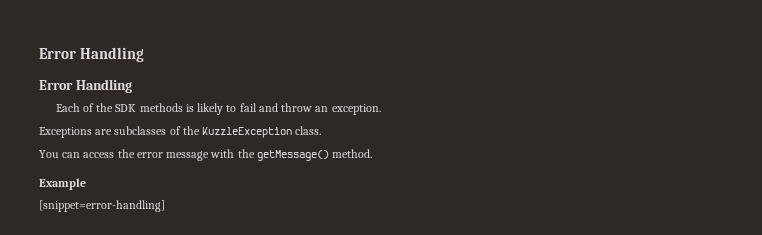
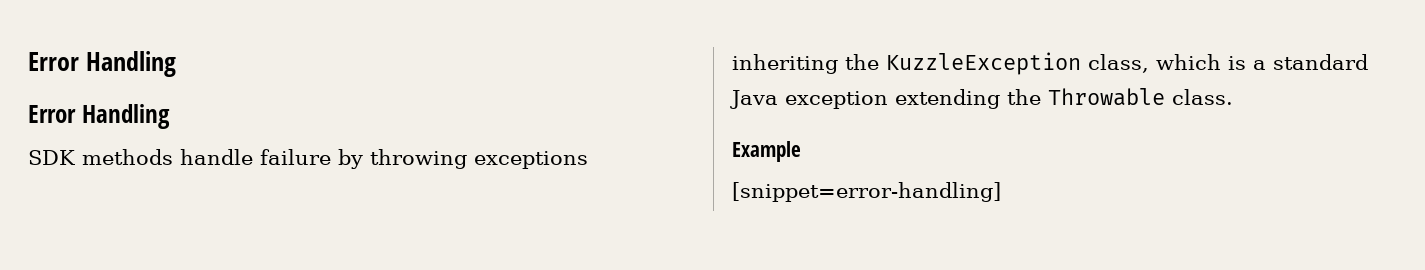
- Each of the SDK methods is likely to fail and throw an exception.
- Exceptions are subclasses of the KuzzleException class.
- You can access the error message with the getMessage() method.
+ SDK methods handle failure by throwing exceptions inheriting the KuzzleException class, which is a standard Java exception extending the Throwable class.

